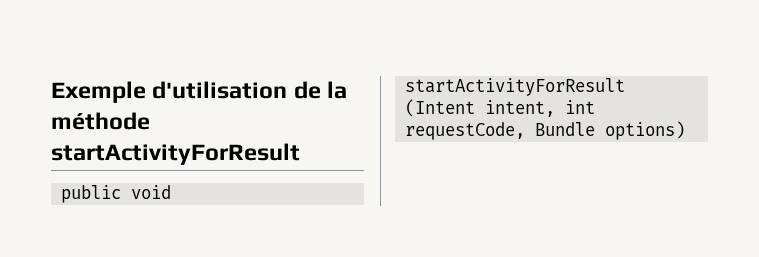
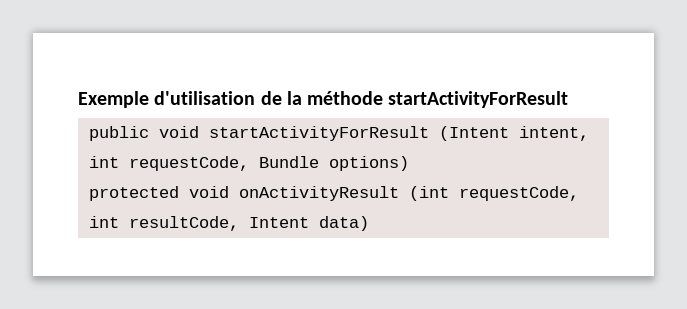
+ protected void onActivityResult (int requestCode, int resultCode, Intent data)

